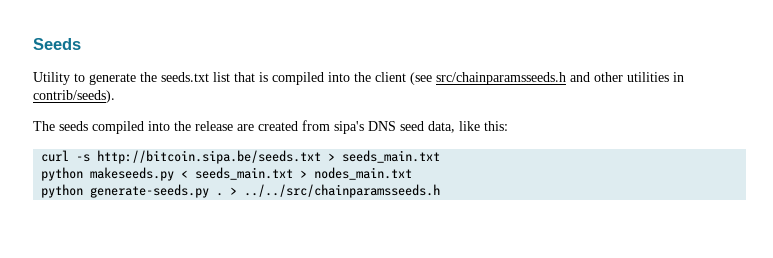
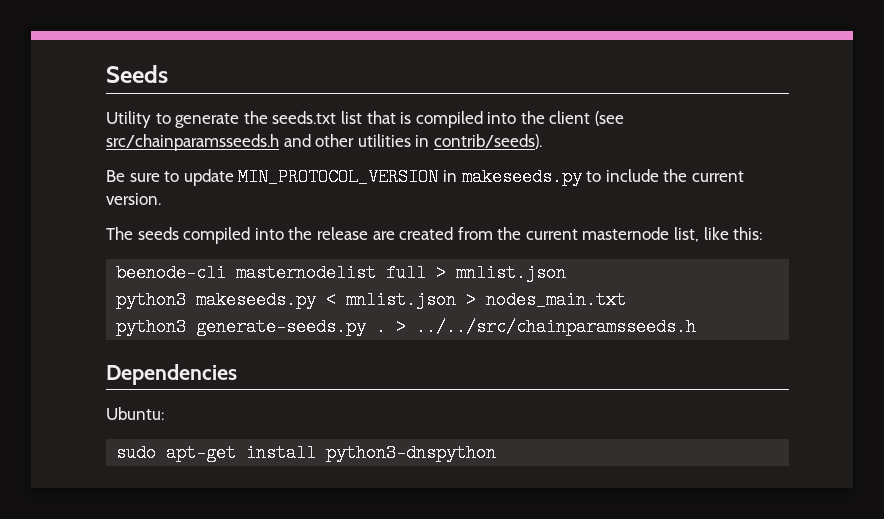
+ Be sure to update MIN_PROTOCOL_VERSION in makeseeds.py to include the current version.
- The seeds compiled into the release are created from sipa's DNS seed data, like this:
- curl -s http://bitcoin.sipa.be/seeds.txt > seeds_main.txt
- python makeseeds.py < seeds_main.txt > nodes_main.txt
+ The seeds compiled into the release are created from the current masternode list, like this:
+ beenode-cli masternodelist full > mnlist.json
+ python3 makeseeds.py < mnlist.json > nodes_main.txt
- python generate-seeds.py .
+ python3 generate-seeds.py .
+ Dependencies
+ Ubuntu:
+ sudo apt-get install python3-dnspython

